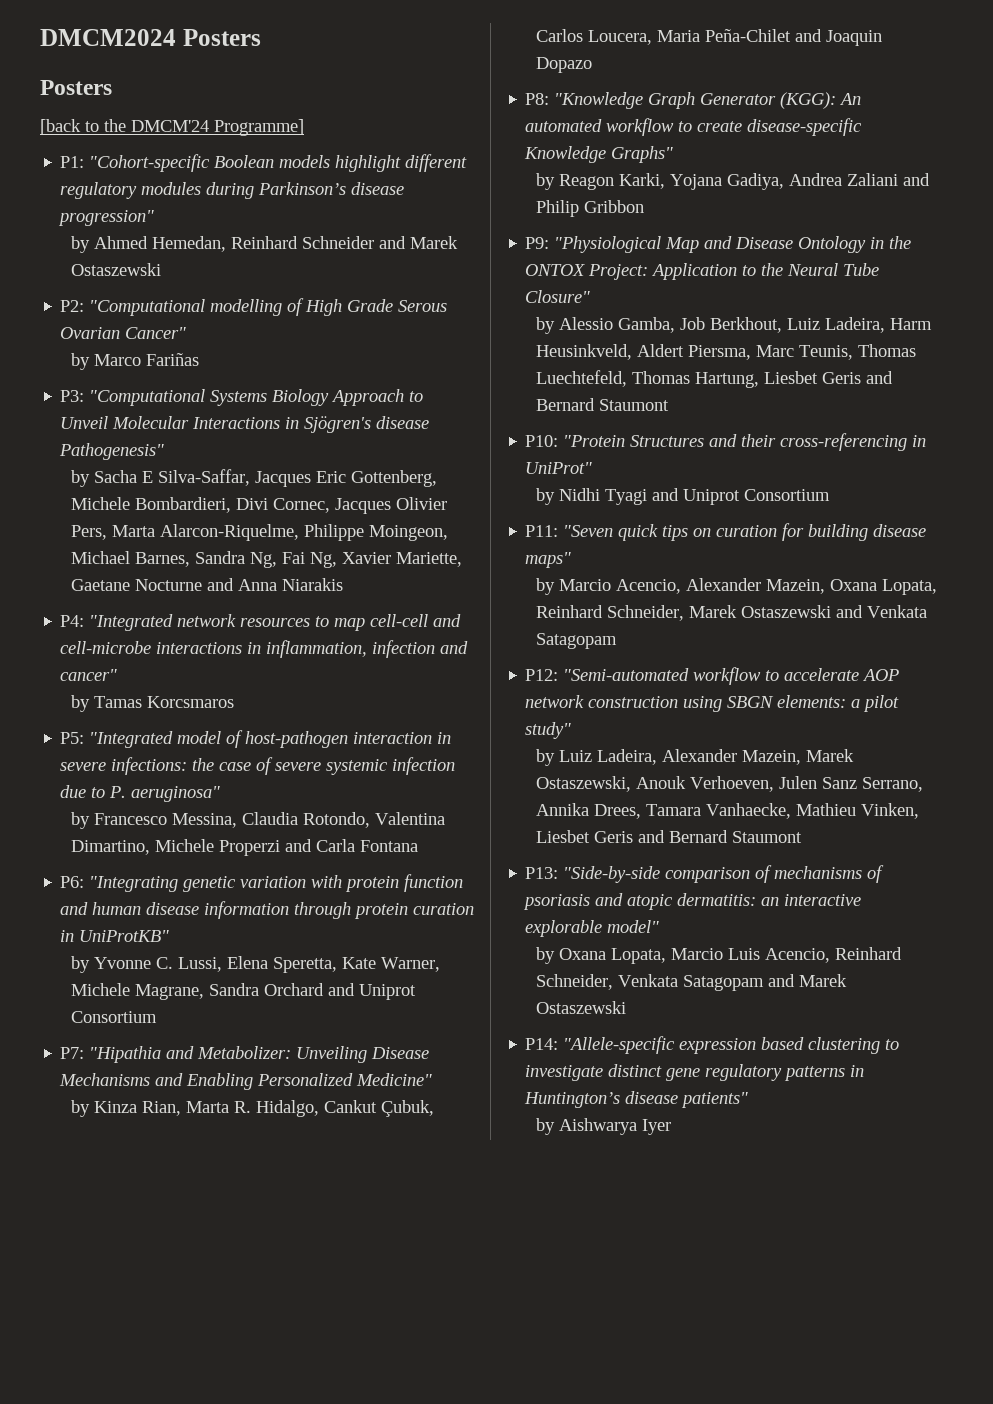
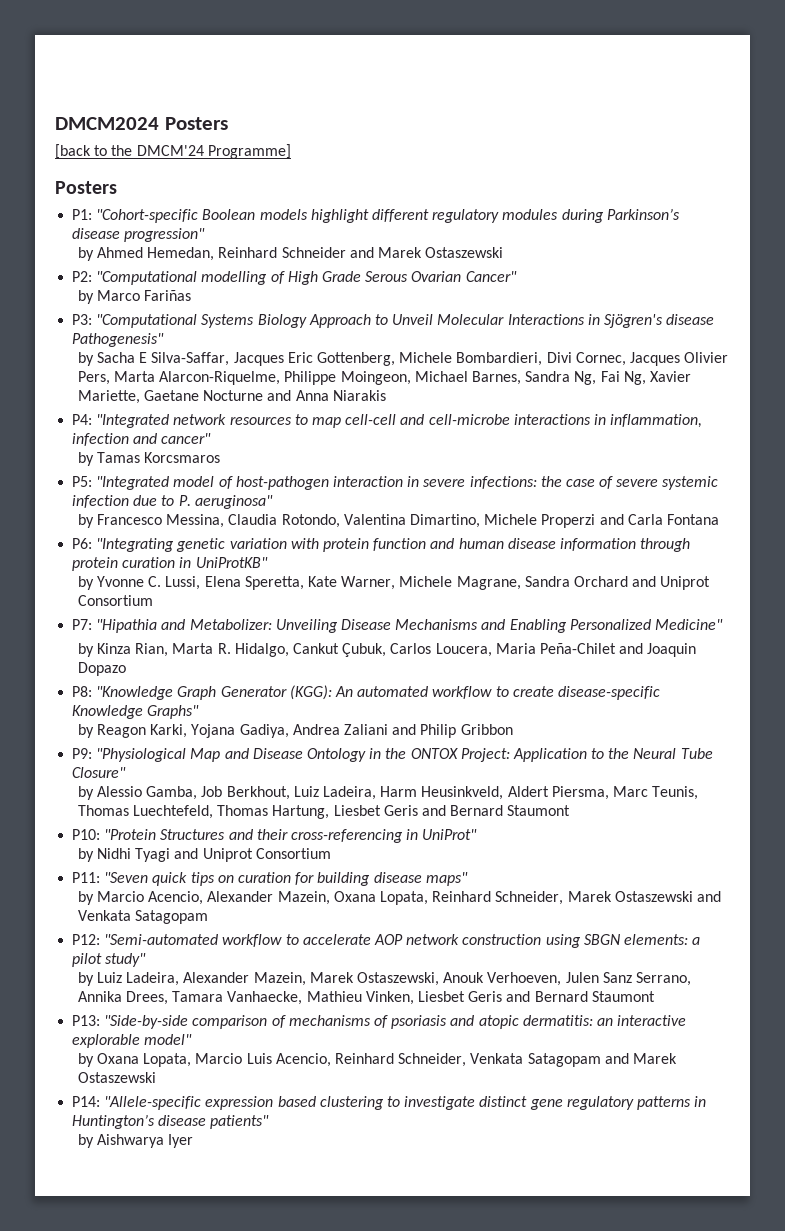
  DMCM2024 Posters
- Posters
  [back to the DMCM'24 Programme]
+ Posters

